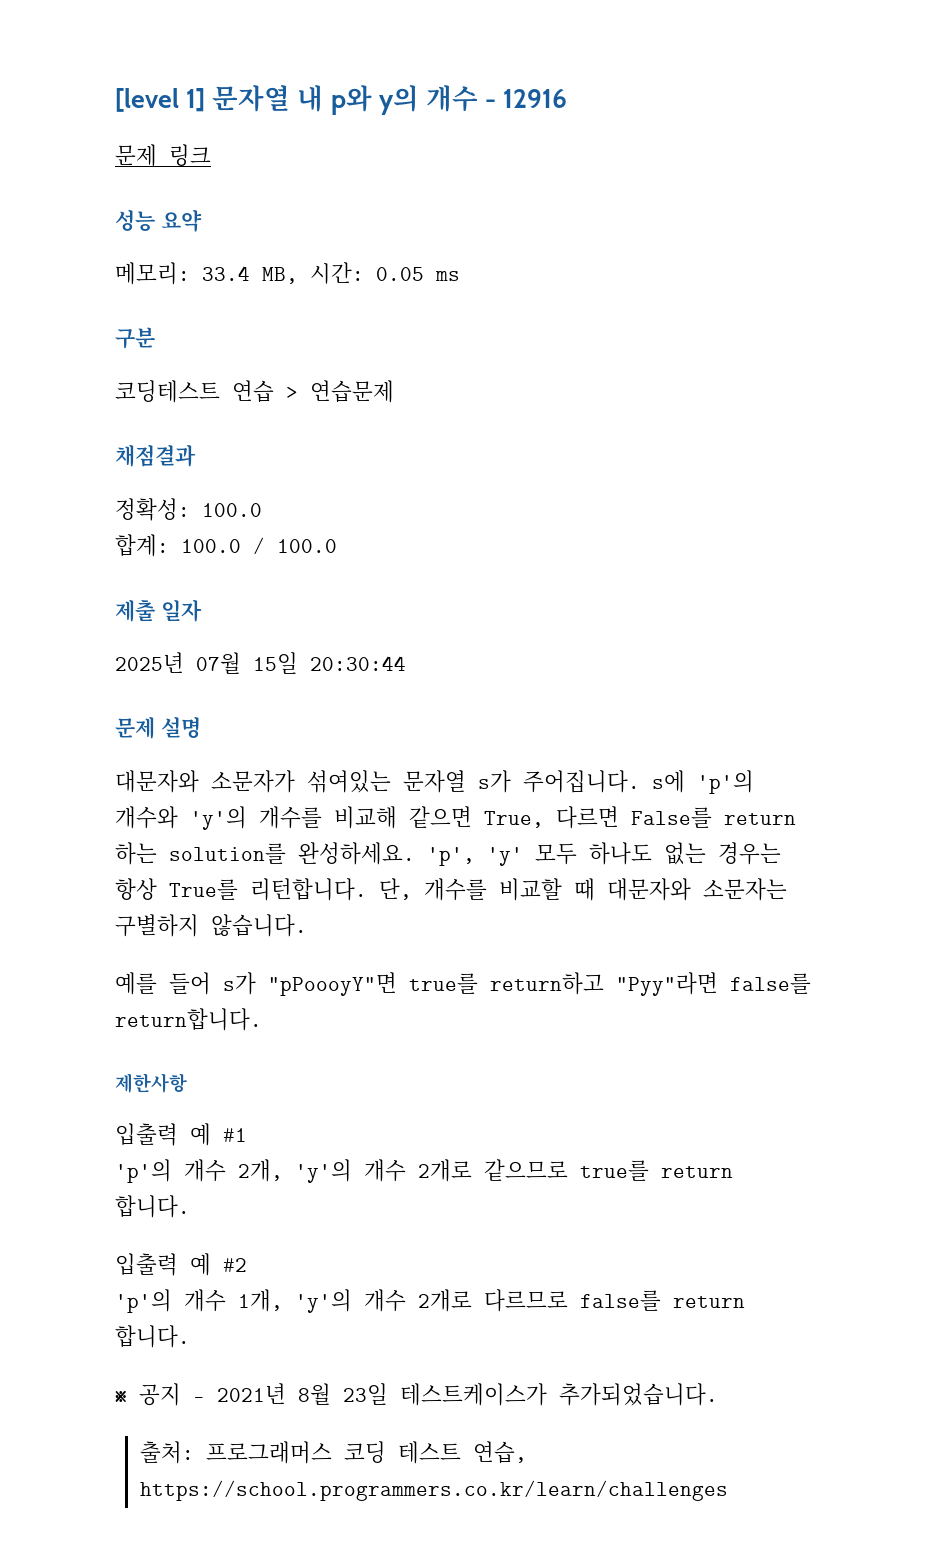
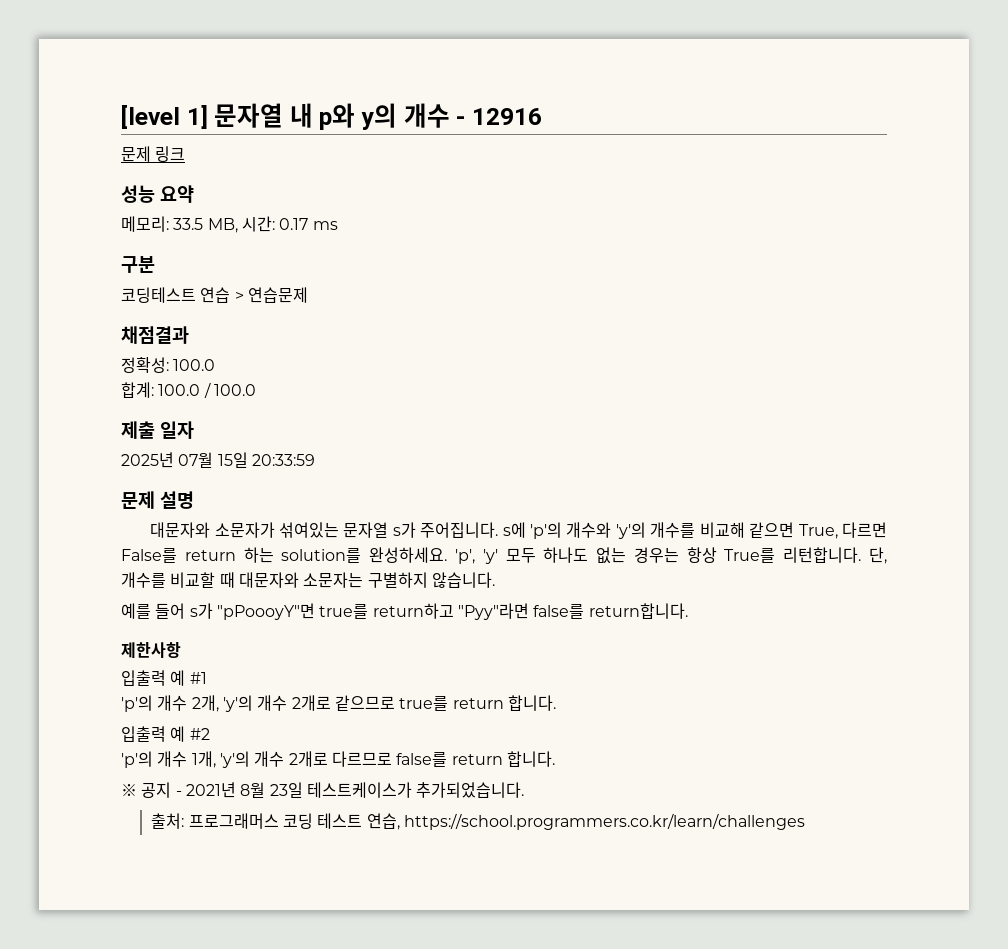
- 메모리: 33.4 MB, 시간: 0.05 ms
+ 메모리: 33.5 MB, 시간: 0.17 ms
- 2025년 07월 15일 20:30:44
+ 2025년 07월 15일 20:33:59

